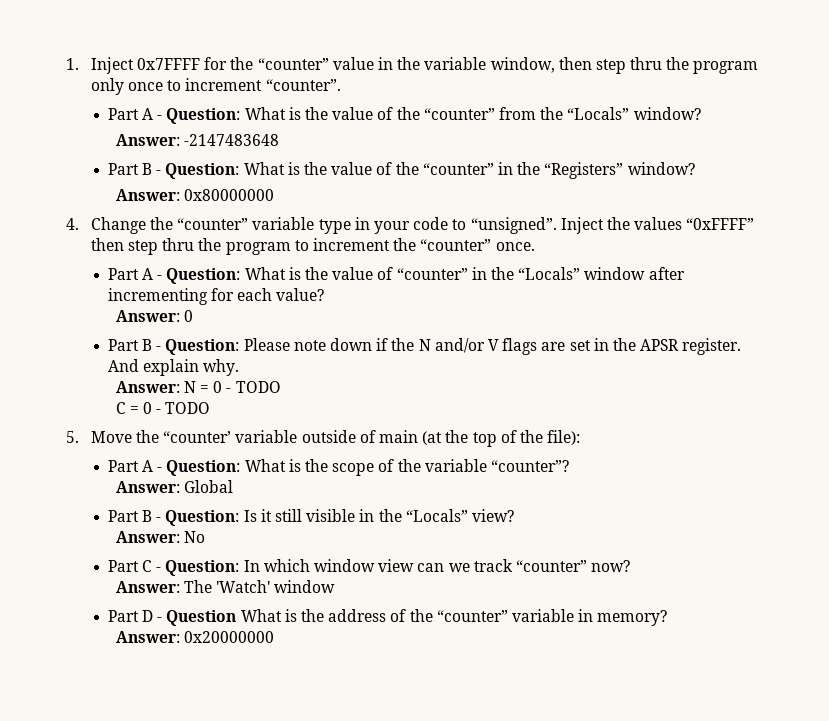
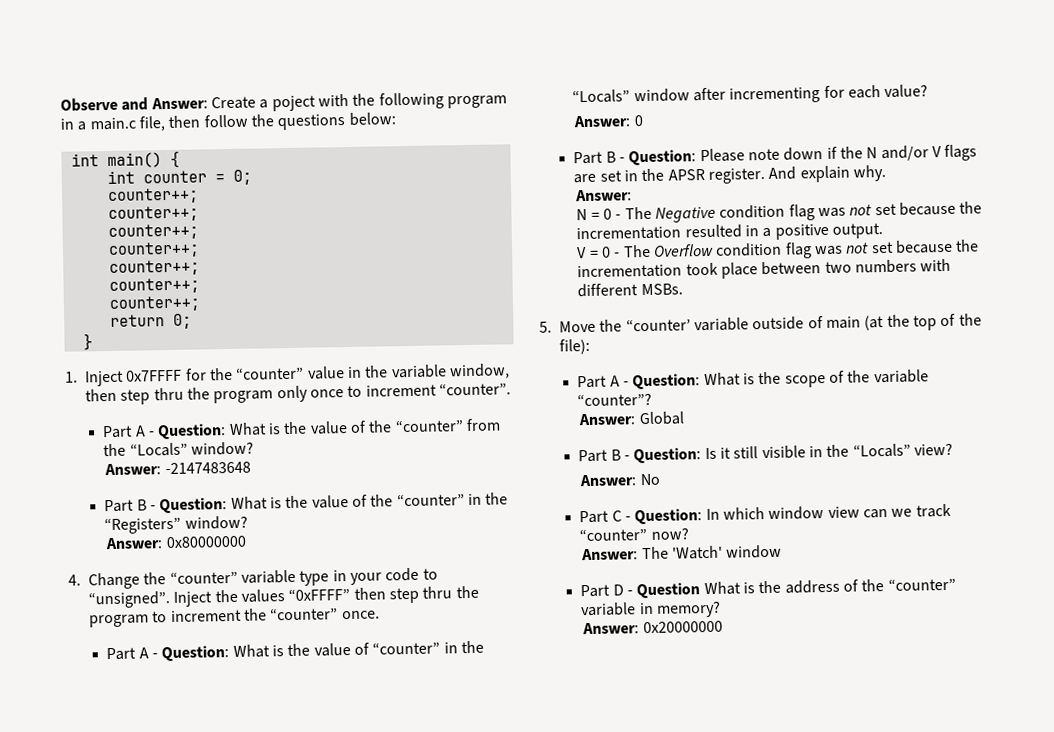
+ Observe and Answer: Create a poject with the following program in a main.c file, then follow the questions below:
+ int main() {
+ int counter = 0;
+ counter++;
+ counter++;
+ counter++;
+ counter++;
+ counter++;
+ counter++;
+ counter++;
+ return 0;
+ }
  And explain why.
- Answer: N = 0 - TODO
- C = 0 - TODO
+ Answer:
+ N = 0 - The Negative condition flag was not set because the incrementation resulted in a positive output.
+ V = 0 - The Overflow condition flag was not set because the incrementation took place between two numbers with different MSBs.

